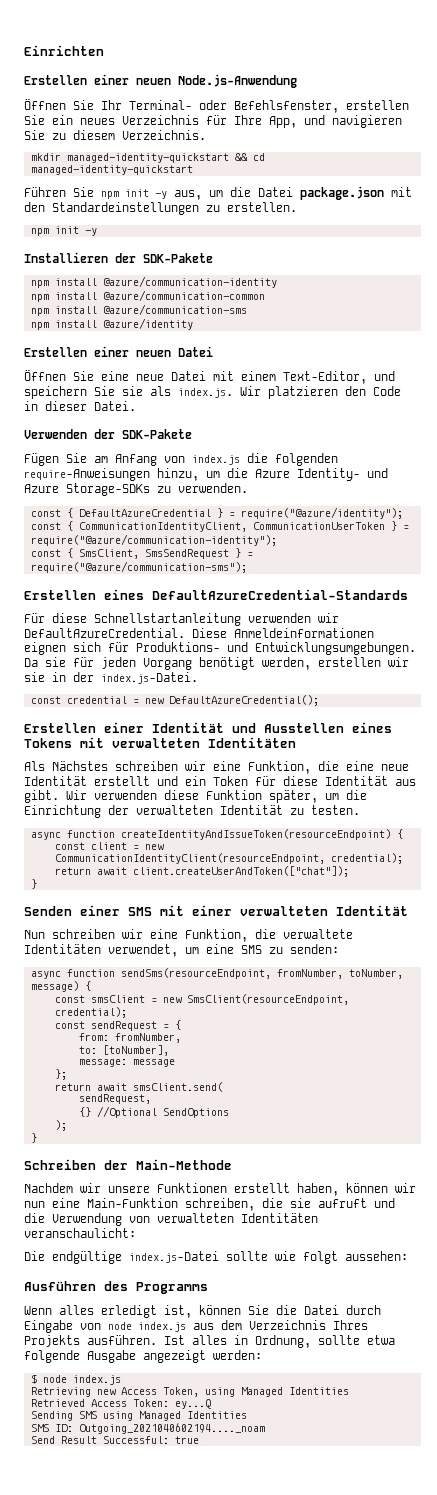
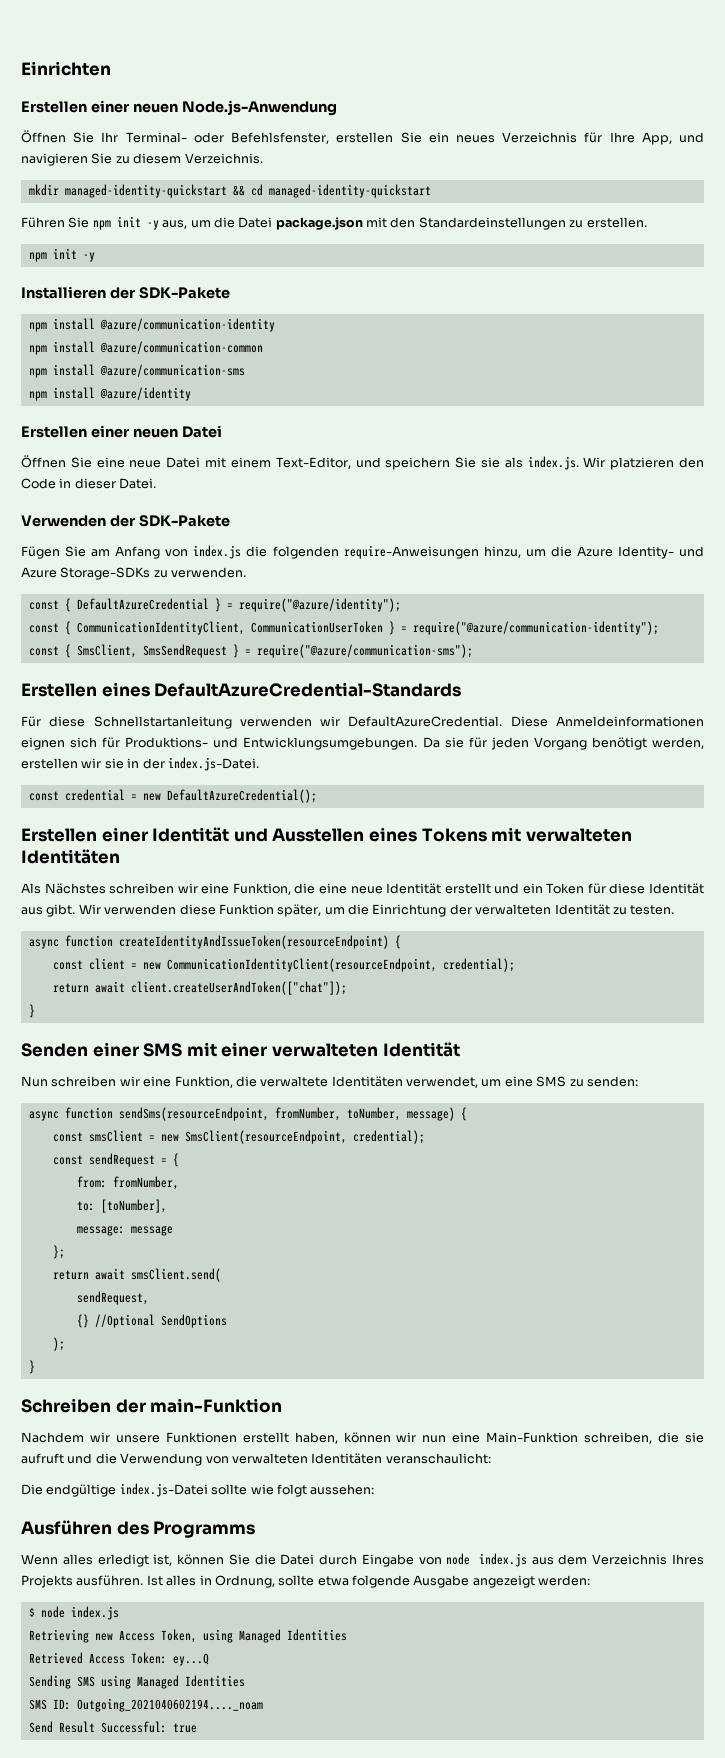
- Schreiben der Main-Methode
+ Schreiben der main-Funktion

